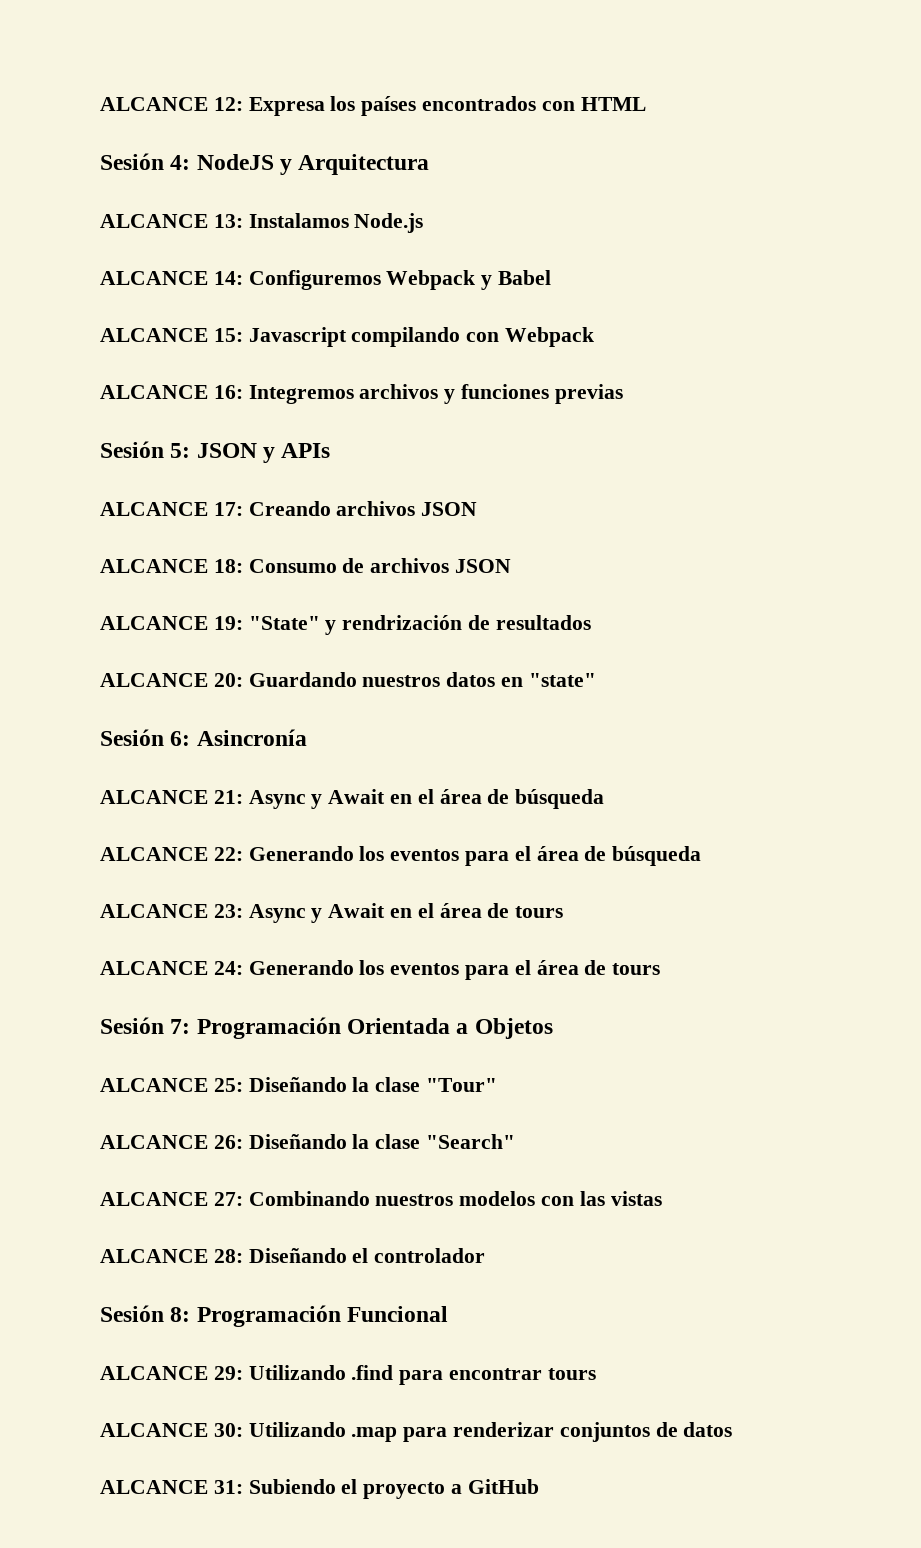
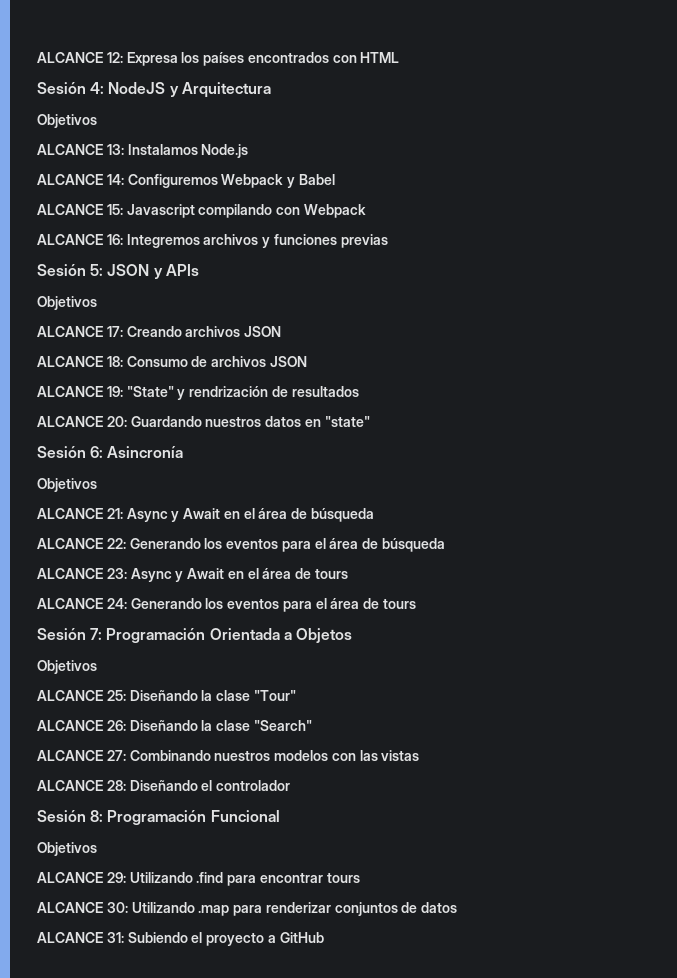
  Sesión 4: NodeJS y Arquitectura
+ Objetivos
  Sesión 5: JSON y APIs
+ Objetivos
  Sesión 6: Asincronía
+ Objetivos
  Sesión 7: Programación Orientada a Objetos
+ Objetivos
  Sesión 8: Programación Funcional
+ Objetivos

